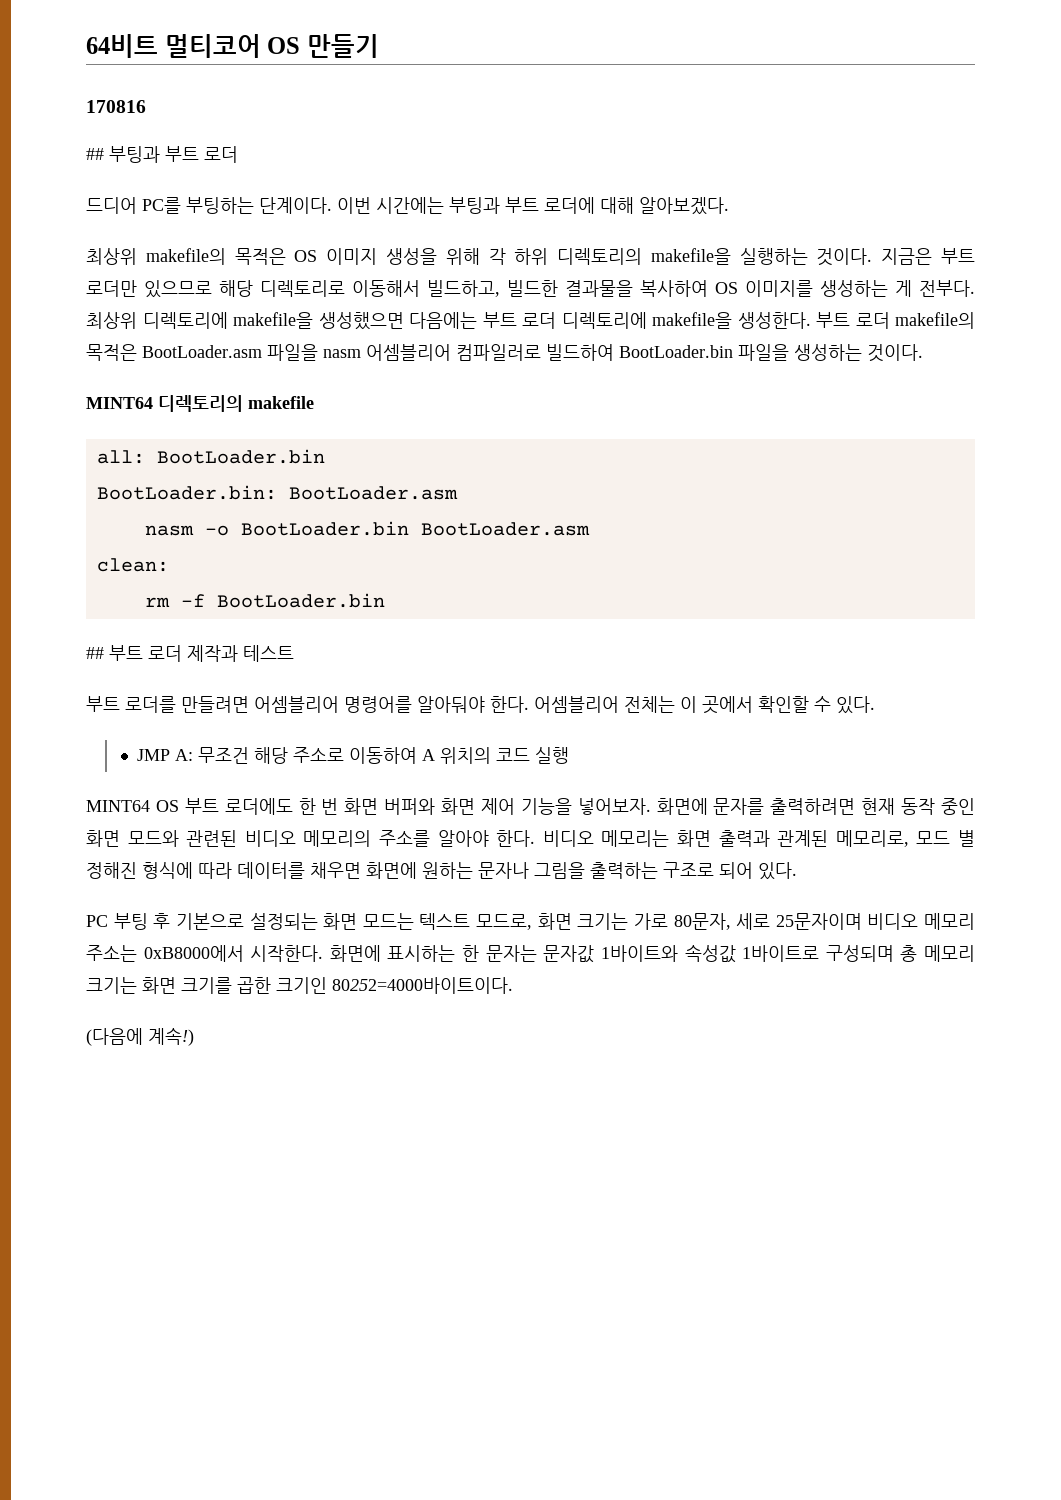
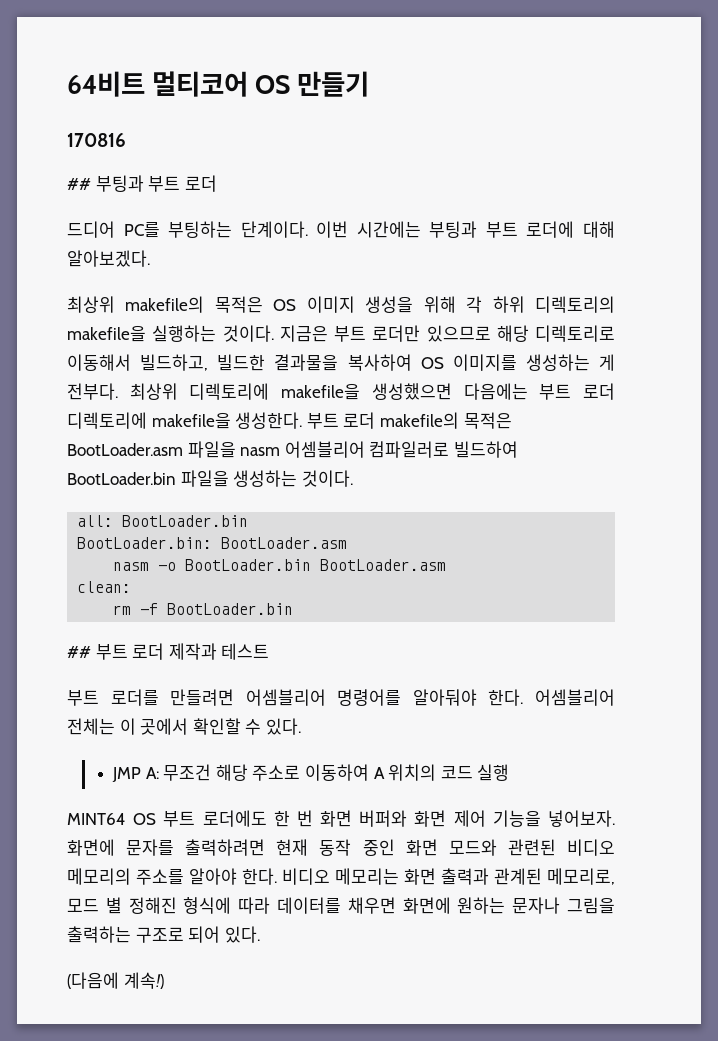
- MINT64 디렉토리의 makefile
- PC 부팅 후 기본으로 설정되는 화면 모드는 텍스트 모드로, 화면 크기는 가로 80문자, 세로 25문자이며 비디오 메모리 주소는 0xB8000에서 시작한다. 화면에 표시하는 한 문자는 문자값 1바이트와 속성값 1바이트로 구성되며 총 메모리 크기는 화면 크기를 곱한 크기인 80252=4000바이트이다.

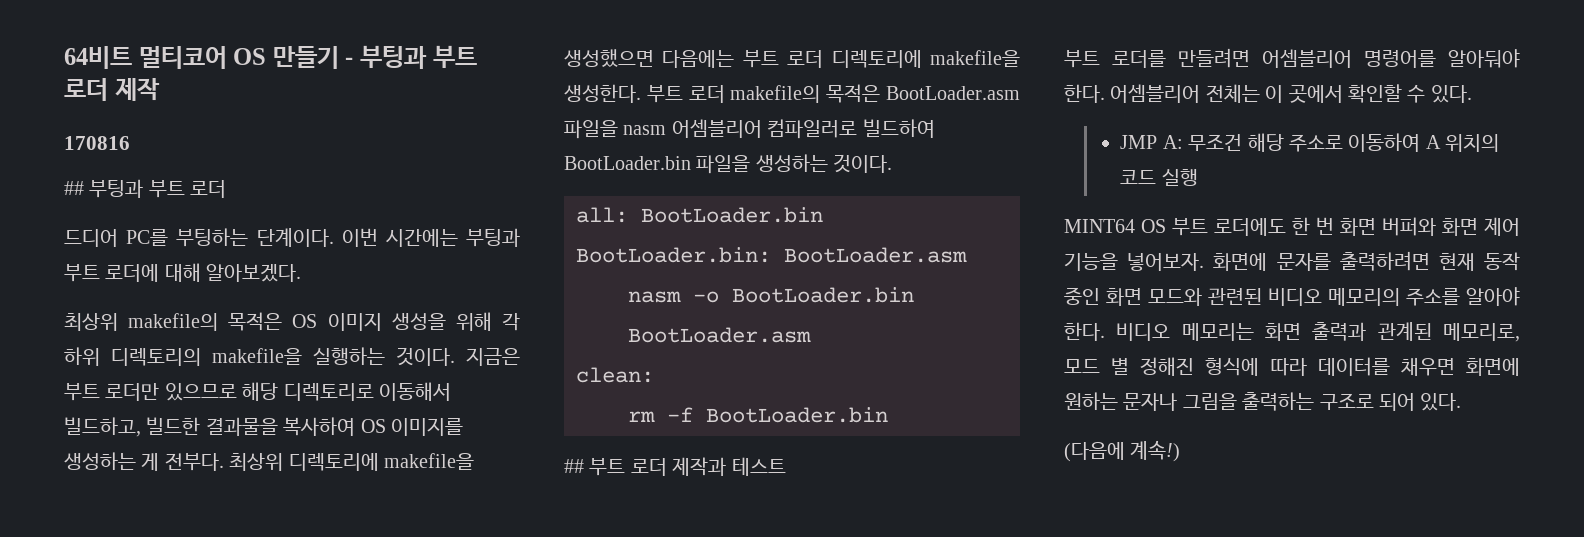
- 64비트 멀티코어 OS 만들기
+ 64비트 멀티코어 OS 만들기 - 부팅과 부트 로더 제작

